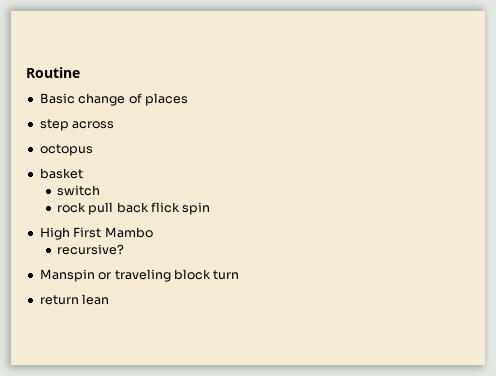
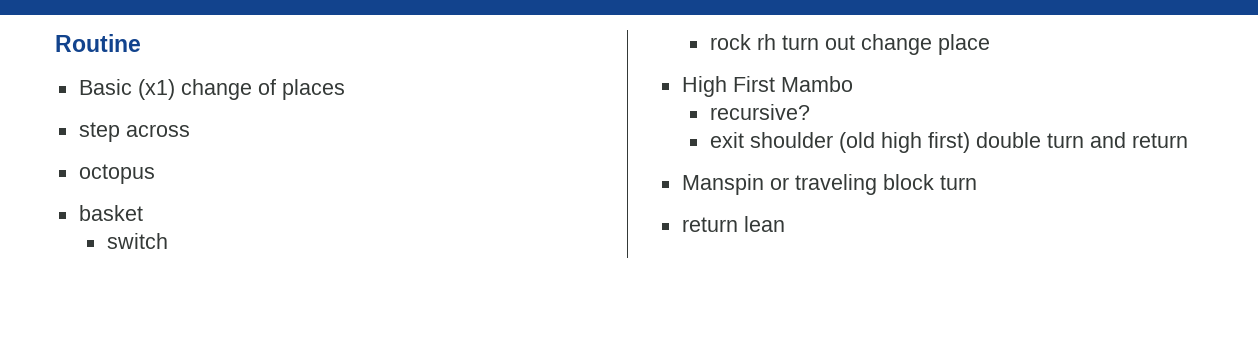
- Basic change of places
+ Basic (x1) change of places
- rock pull back flick spin
+ rock rh turn out change place
+ exit shoulder (old high first) double turn and return

